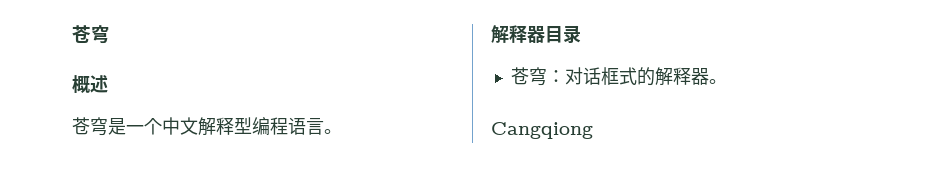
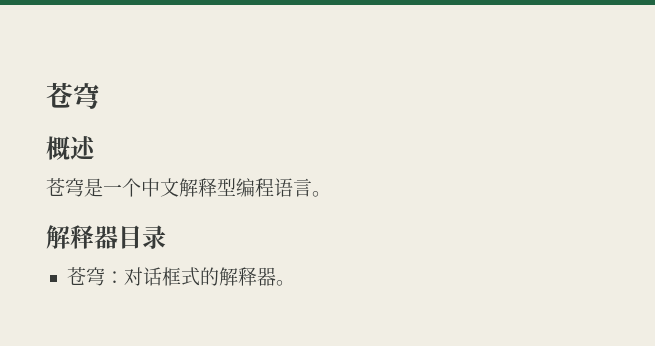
- Cangqiong

